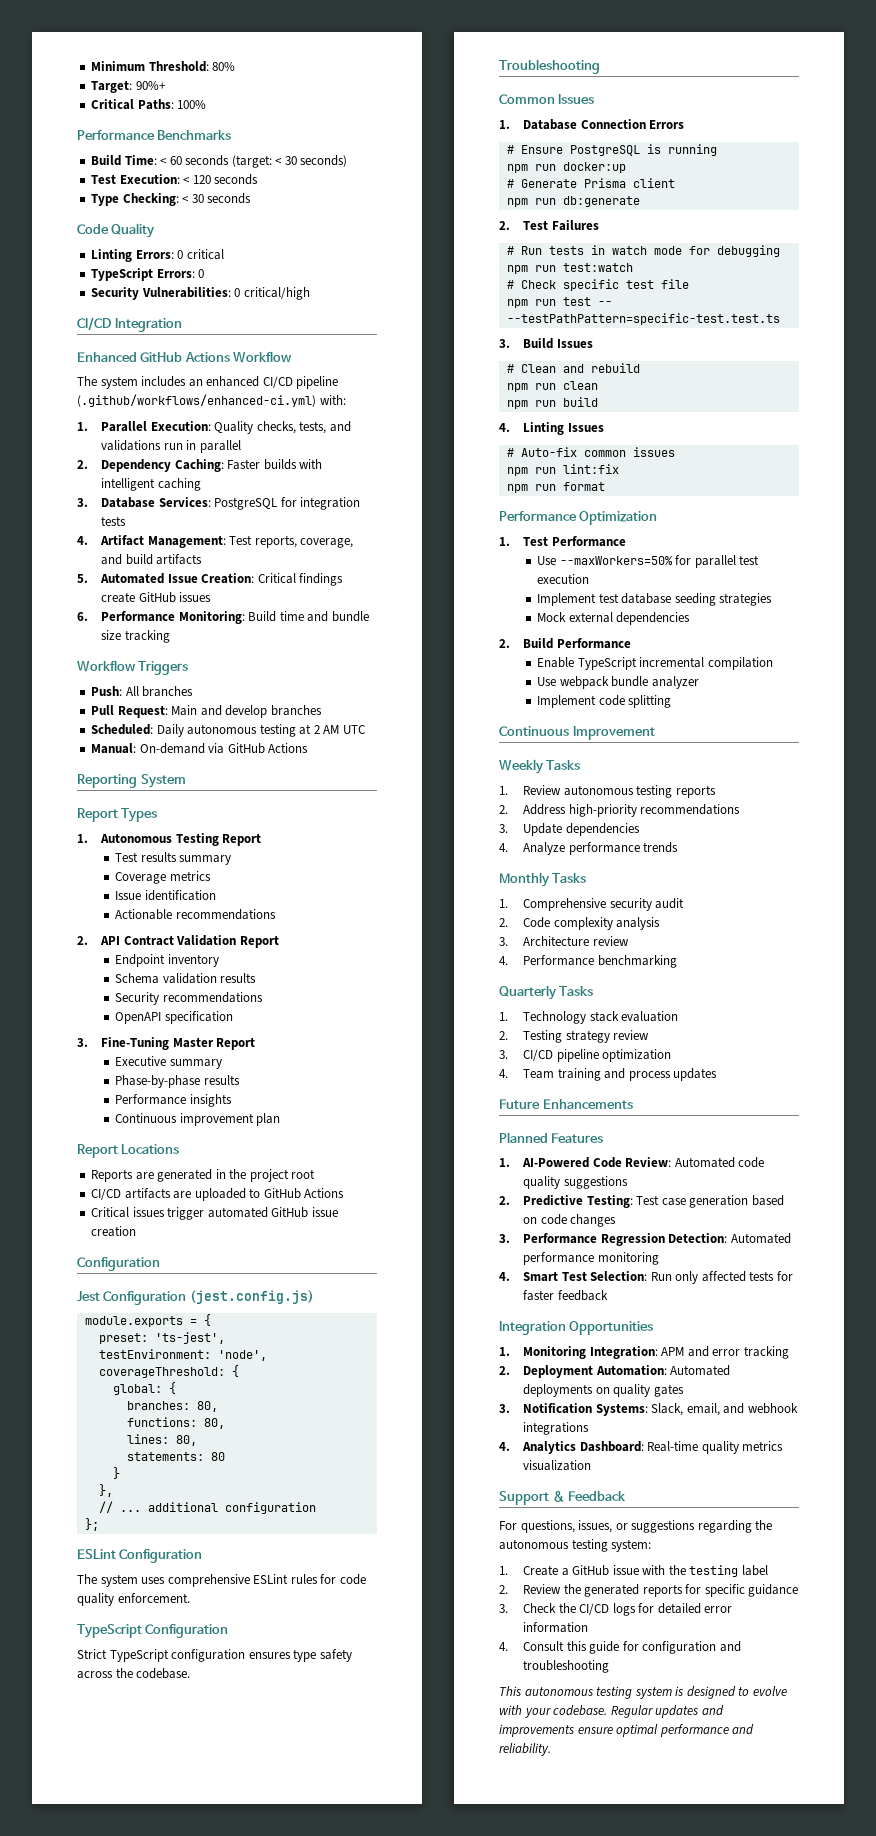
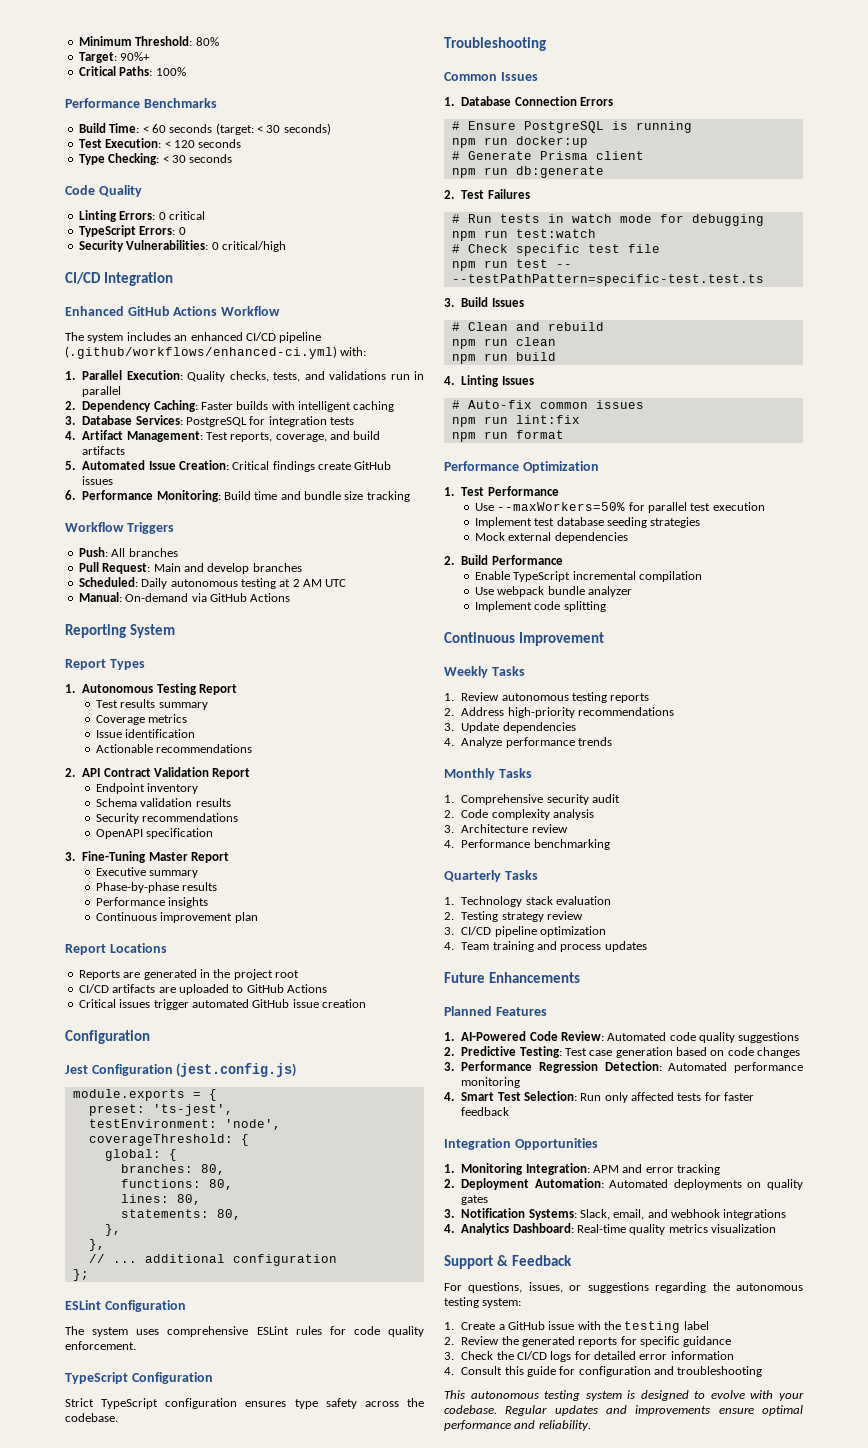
- statements: 80
- }
+ statements: 80,
+ },

